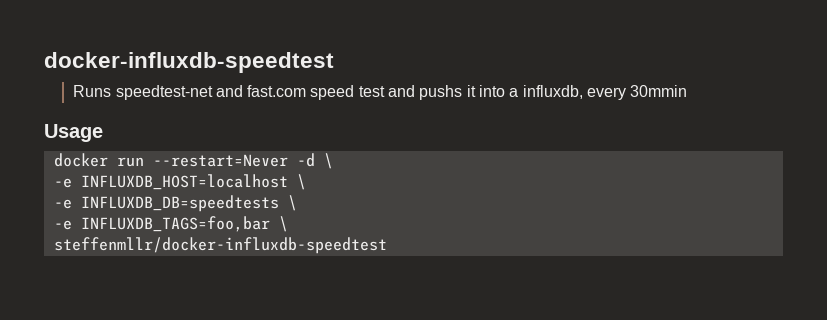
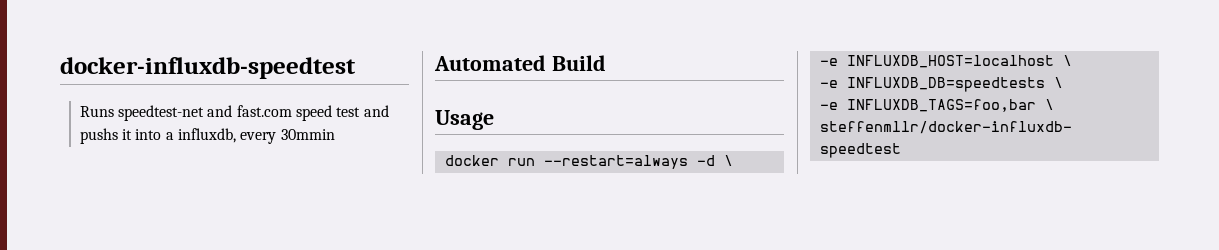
+ Automated Build
- docker run --restart=Never -d \
+ docker run --restart=always -d \

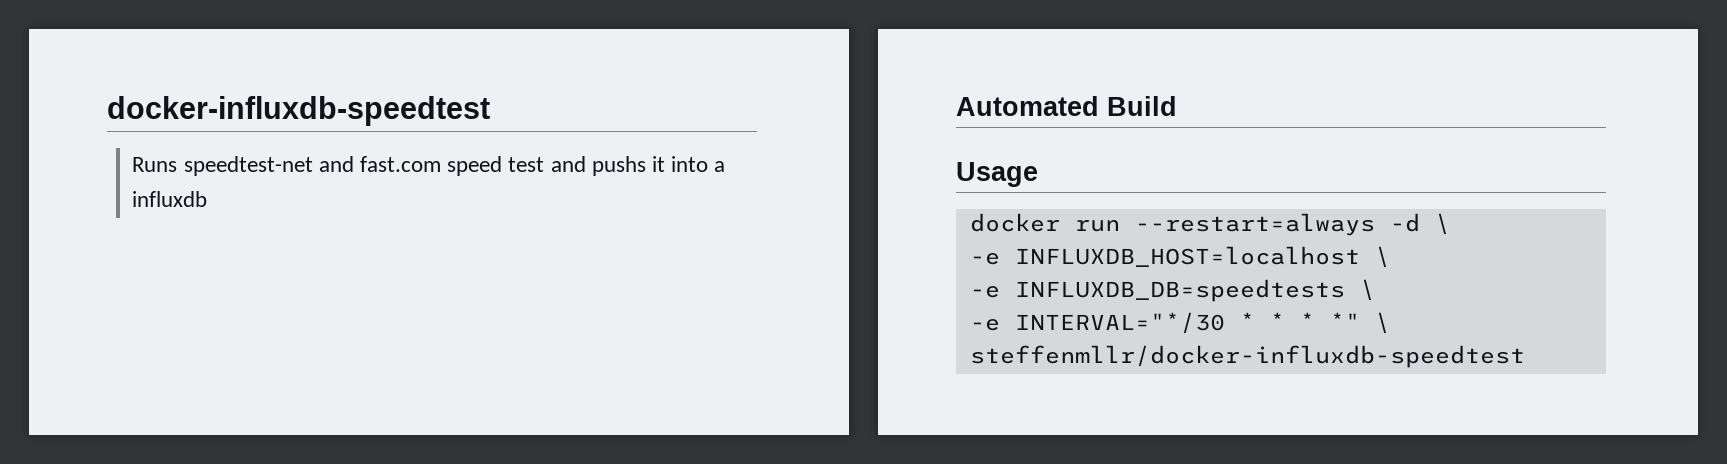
- Runs speedtest-net and fast.com speed test and pushs it into a influxdb, every 30mmin
+ Runs speedtest-net and fast.com speed test and pushs it into a influxdb
- -e INFLUXDB_TAGS=foo,bar \
+ -e INTERVAL="*/30 * * * *" \

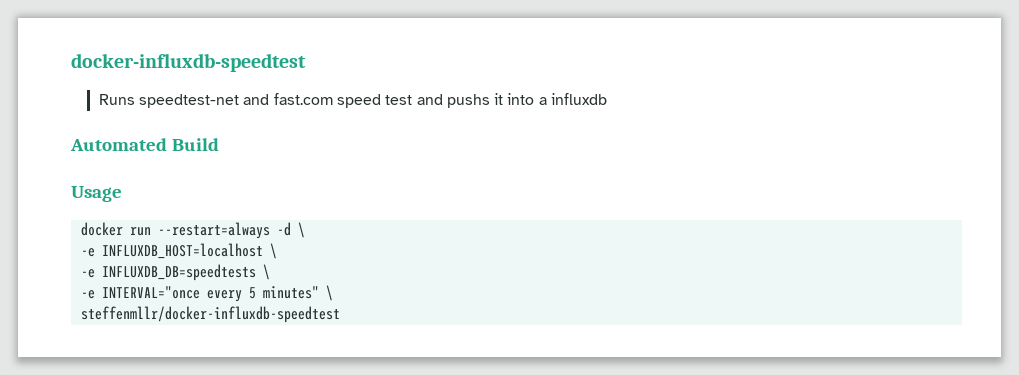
- -e INTERVAL="*/30 * * * *" \
+ -e INTERVAL="once every 5 minutes" \

